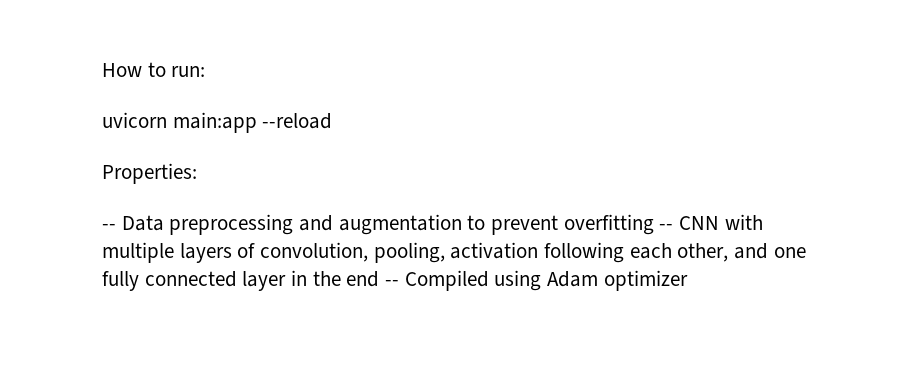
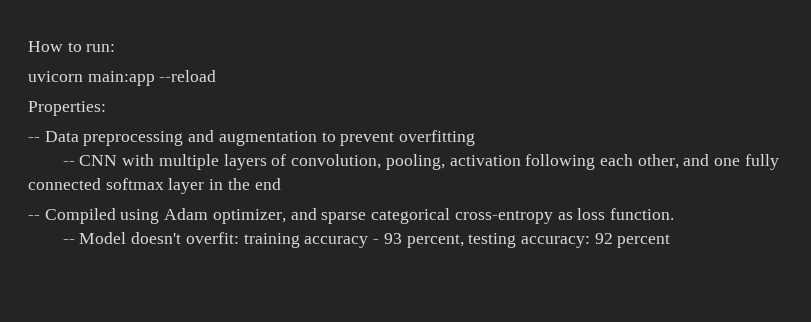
- -- Data preprocessing and augmentation to prevent overfitting -- CNN with multiple layers of convolution, pooling, activation following each other, and one fully connected layer in the end -- Compiled using Adam optimizer
+ -- Data preprocessing and augmentation to prevent overfitting
+ -- CNN with multiple layers of convolution, pooling, activation following each other, and one fully connected softmax layer in the end
+ -- Compiled using Adam optimizer, and sparse categorical cross-entropy as loss function.
+ -- Model doesn't overfit: training accuracy - 93 percent, testing accuracy: 92 percent

